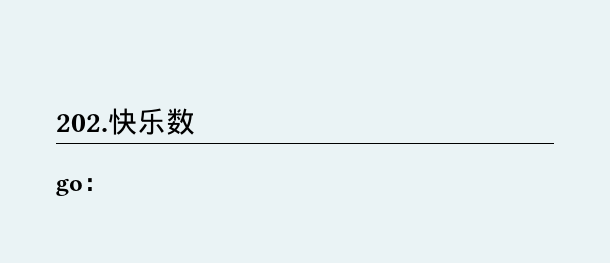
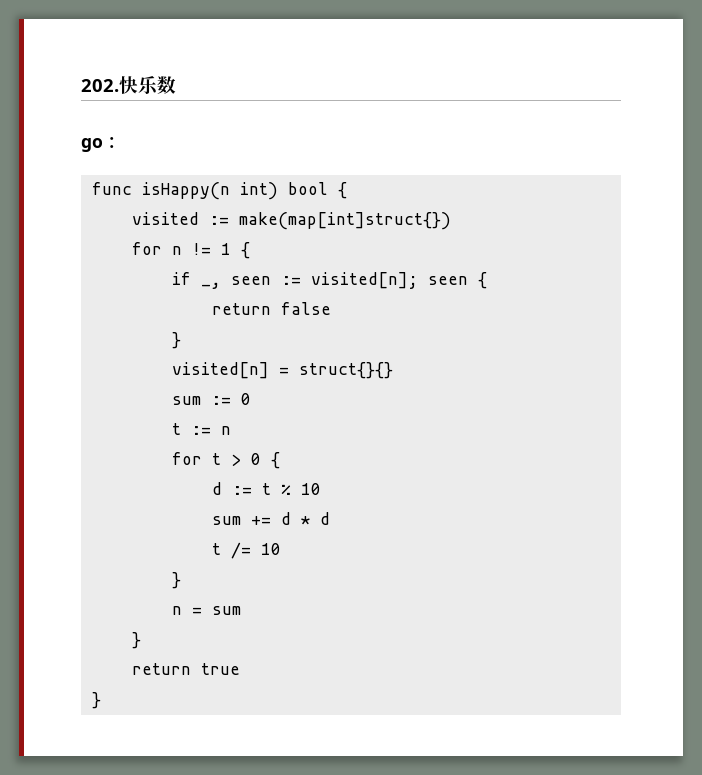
+ func isHappy(n int) bool {
+ visited := make(map[int]struct{})
+ for n != 1 {
+ if _, seen := visited[n]; seen {
+ return false
+ }
+ visited[n] = struct{}{}
+ sum := 0
+ t := n
+ for t > 0 {
+ d := t % 10
+ sum += d * d
+ t /= 10
+ }
+ n = sum
+ }
+ return true
+ }

